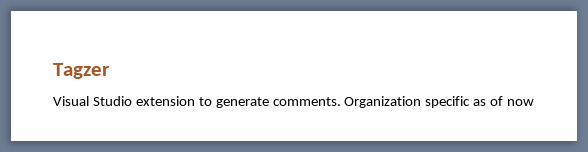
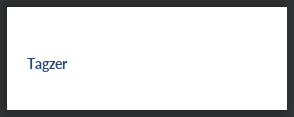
- Visual Studio extension to generate comments. Organization specific as of now

